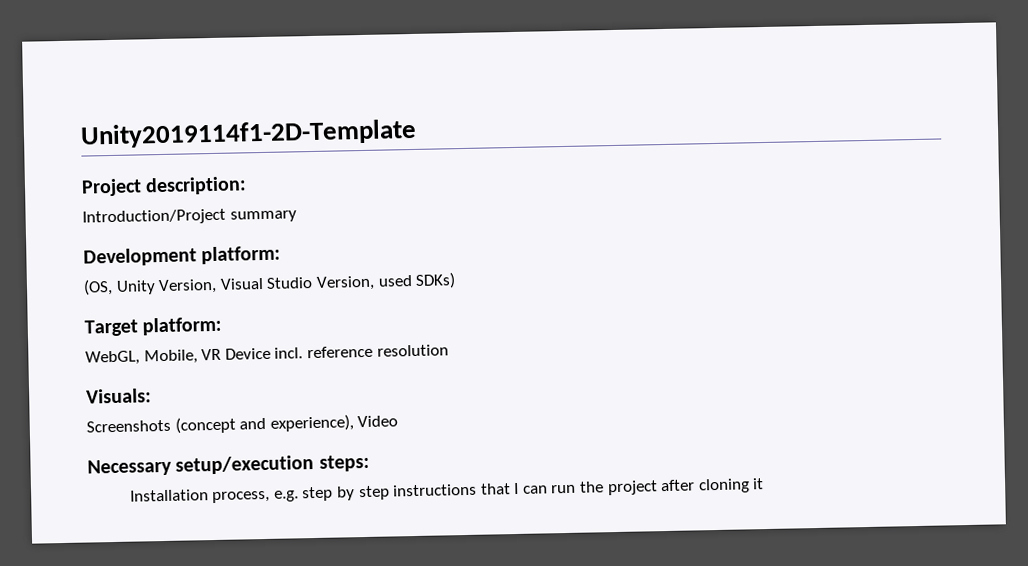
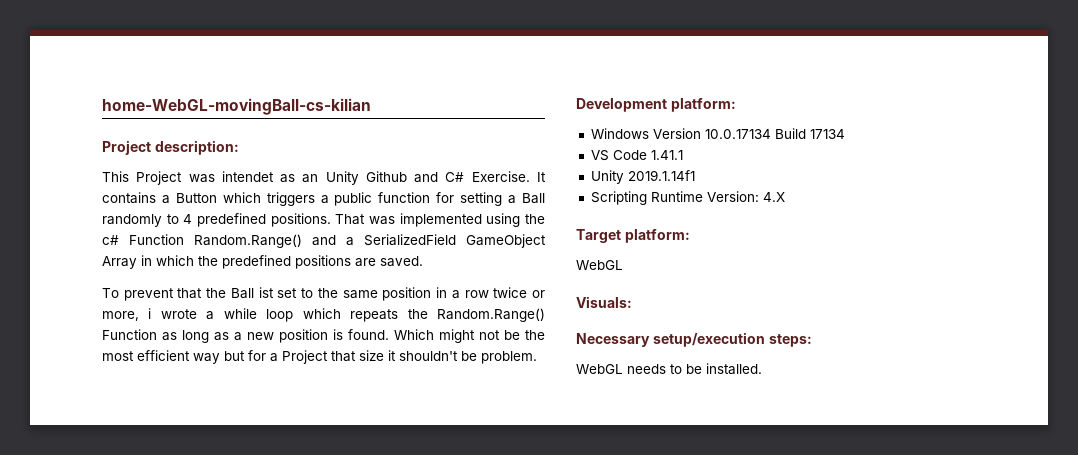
- Unity2019114f1-2D-Template
+ home-WebGL-movingBall-cs-kilian
- Introduction/Project summary
+ This Project was intendet as an Unity Github and C# Exercise. It contains a Button which triggers a public function for setting a Ball randomly to 4 predefined positions. That was implemented using the c# Function Random.Range() and a SerializedField GameObject Array in which the predefined positions are saved.
+ To prevent that the Ball ist set to the same position in a row twice or more, i wrote a while loop which repeats the Random.Range() Function as long as a new position is found. Which might not be the most efficient way but for a Project that size it shouldn't be problem.
  Development platform:
- (OS, Unity Version, Visual Studio Version, used SDKs)
+ Windows Version 10.0.17134 Build 17134
+ VS Code 1.41.1
+ Unity 2019.1.14f1
+ Scripting Runtime Version: 4.X
  Target platform:
- WebGL, Mobile, VR Device incl. reference resolution
+ WebGL
  Visuals:
- Screenshots (concept and experience), Video
  Necessary setup/execution steps:
- Installation process, e.g. step by step instructions that I can run the project after cloning it
+ WebGL needs to be installed.

